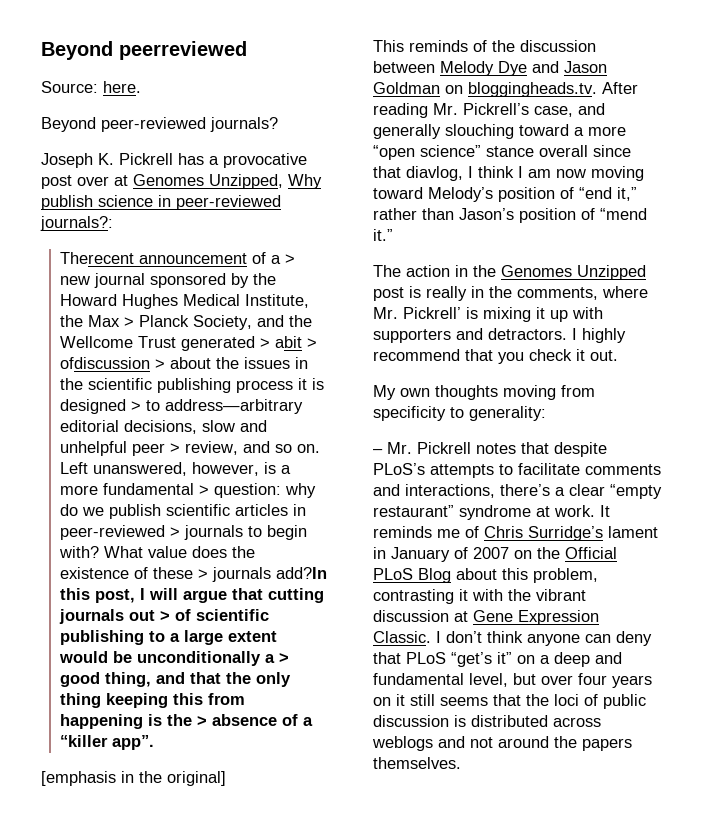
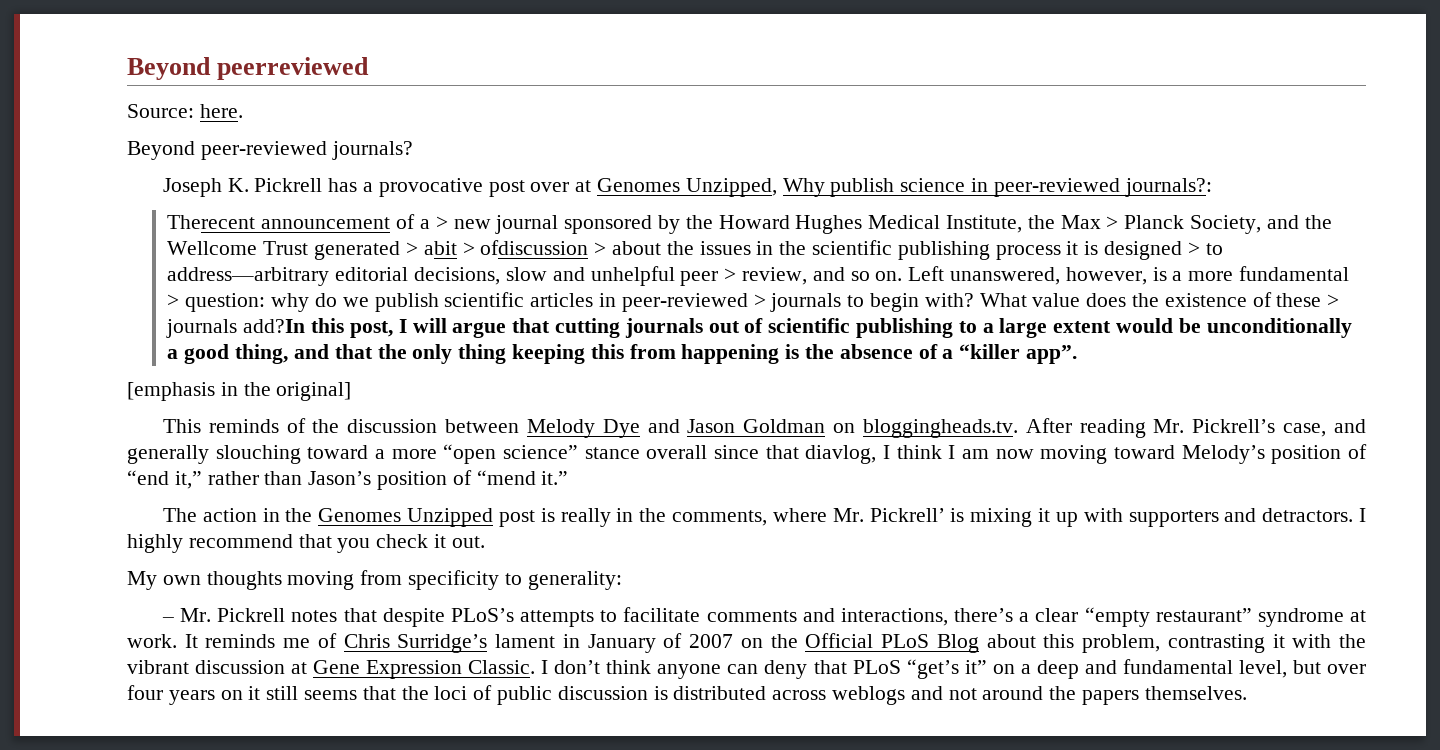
- What value does the existence of these > journals add?In this post, I will argue that cutting journals out > of scientific publishing to a large extent would be unconditionally a > good thing, and that the only thing keeping this from happening is the > absence of a “killer app”.
+ What value does the existence of these > journals add?In this post, I will argue that cutting journals out of scientific publishing to a large extent would be unconditionally a good thing, and that the only thing keeping this from happening is the absence of a “killer app”.

